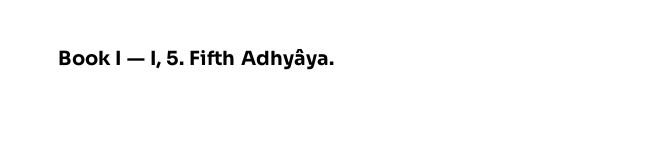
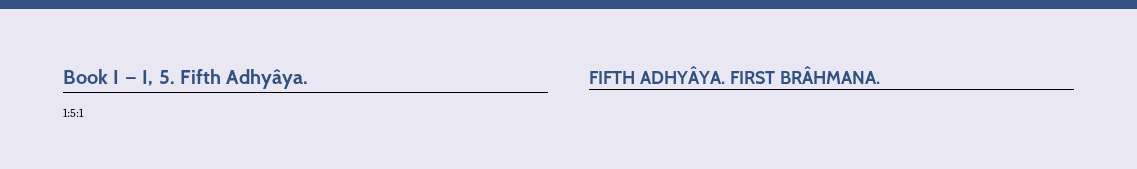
+ 1:5:1
+ FIFTH ADHYÂYA. FIRST BRÂHMANA.

